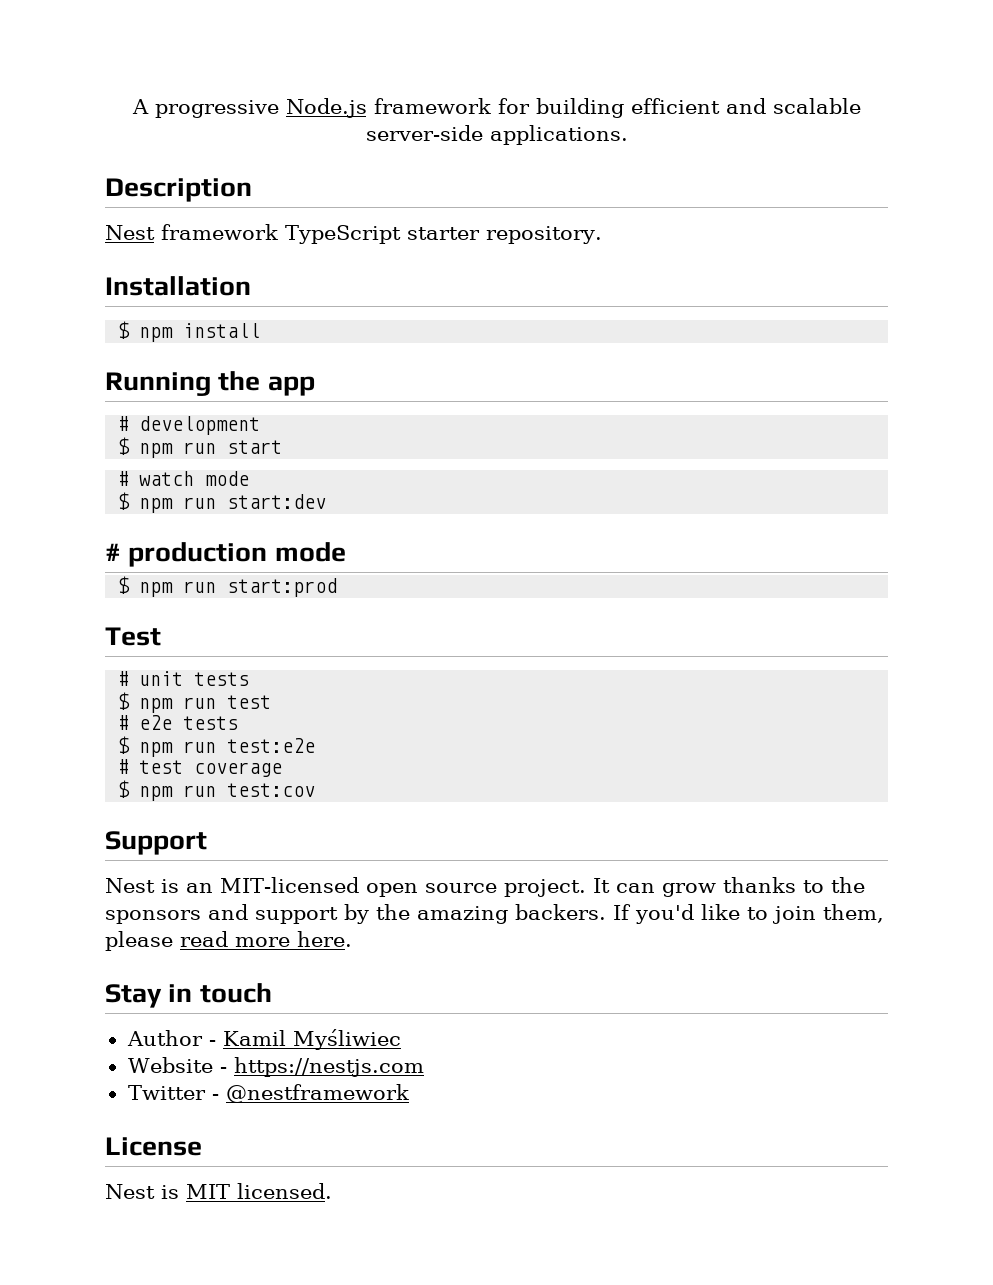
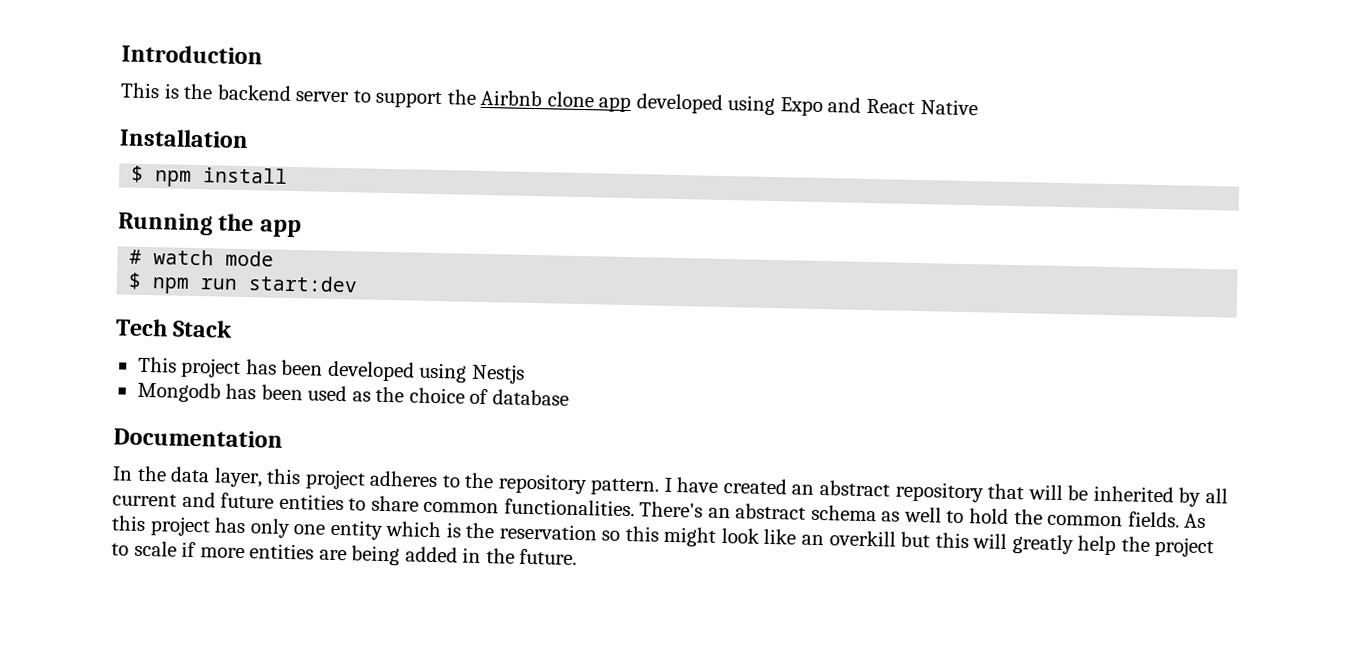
- A progressive Node.js framework for building efficient and scalable server-side applications.
- Description
- Nest framework TypeScript starter repository.
+ Introduction
+ This is the backend server to support the Airbnb clone app developed using Expo and React Native
- # development
- $ npm run start
- # production mode
- $ npm run start:prod
- Test
- # unit tests
- $ npm run test
- # e2e tests
- $ npm run test:e2e
- # test coverage
- $ npm run test:cov
- Support
- Nest is an MIT-licensed open source project. It can grow thanks to the sponsors and support by the amazing backers. If you'd like to join them, please read more here.
- Stay in touch
- Author - Kamil Myśliwiec
- Website - https://nestjs.com
- Twitter - @nestframework
- License
- Nest is MIT licensed.
+ Tech Stack
+ This project has been developed using Nestjs
+ Mongodb has been used as the choice of database
+ Documentation
+ In the data layer, this project adheres to the repository pattern. I have created an abstract repository that will be inherited by all current and future entities to share common functionalities. There's an abstract schema as well to hold the common fields. As this project has only one entity which is the reservation so this might look like an overkill but this will greatly help the project to scale if more entities are being added in the future.

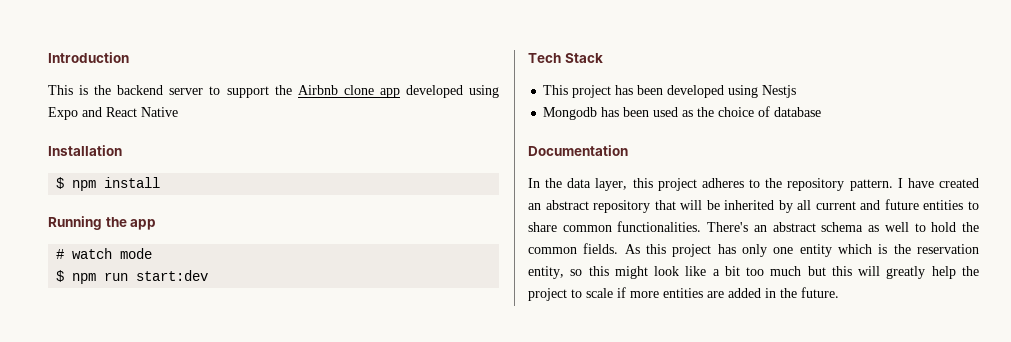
- As this project has only one entity which is the reservation so this might look like an overkill but this will greatly help the project to scale if more entities are being added in the future.
+ As this project has only one entity which is the reservation entity, so this might look like a bit too much but this will greatly help the project to scale if more entities are added in the future.

